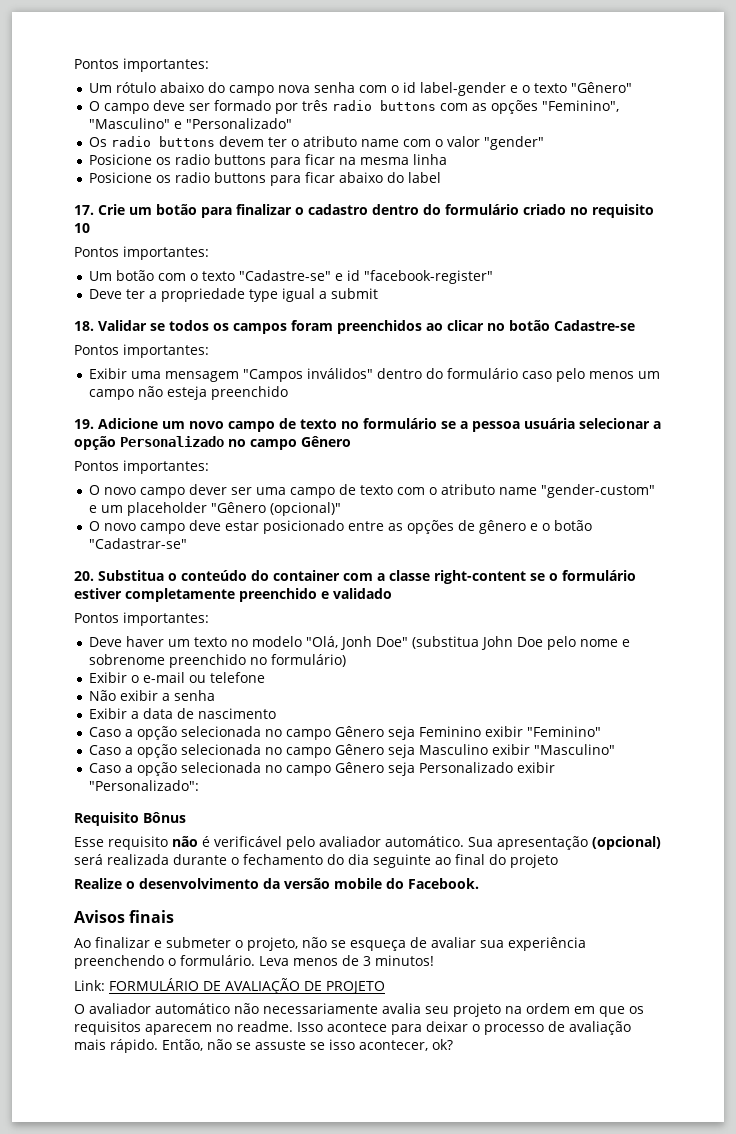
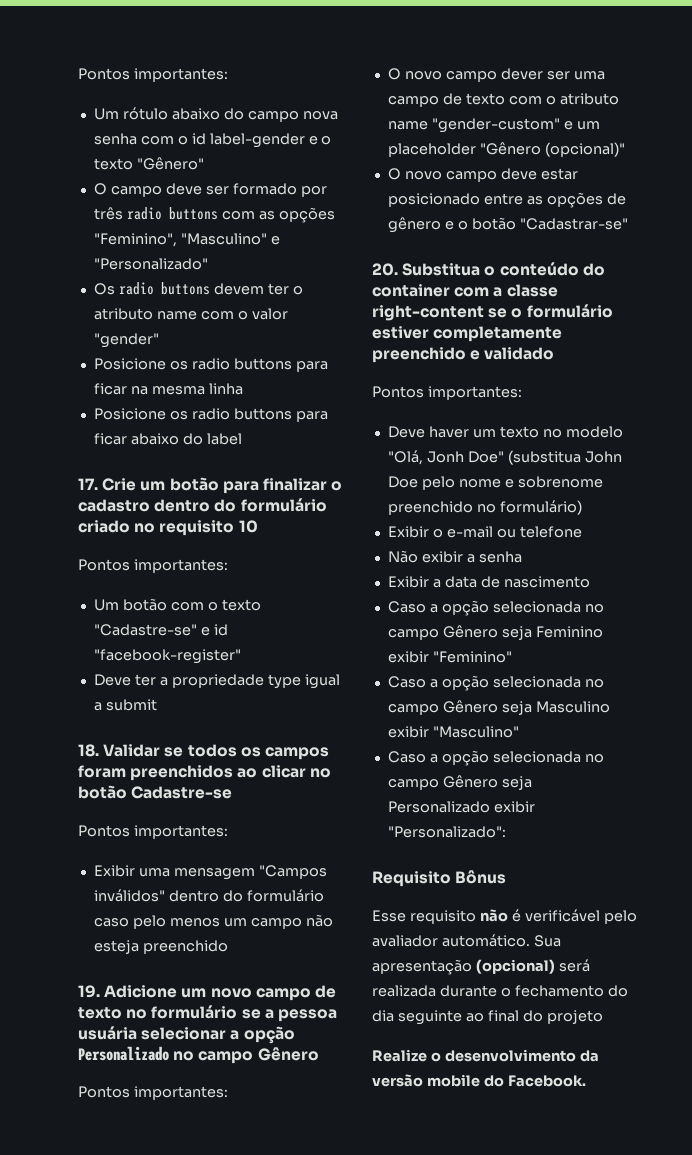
- Avisos finais
- Ao finalizar e submeter o projeto, não se esqueça de avaliar sua experiência preenchendo o formulário. Leva menos de 3 minutos!
- Link: FORMULÁRIO DE AVALIAÇÃO DE PROJETO
- O avaliador automático não necessariamente avalia seu projeto na ordem em que os requisitos aparecem no readme. Isso acontece para deixar o processo de avaliação mais rápido. Então, não se assuste se isso acontecer, ok?

